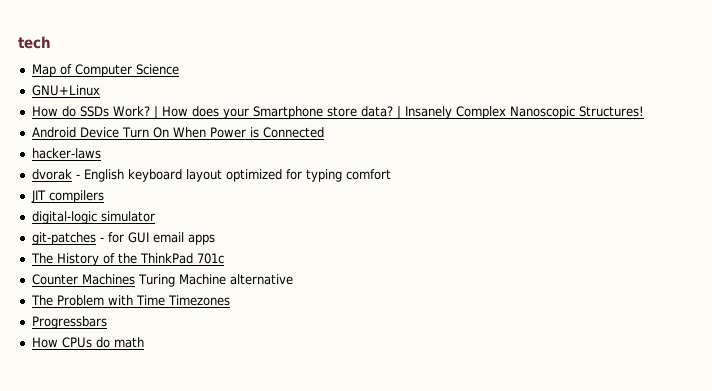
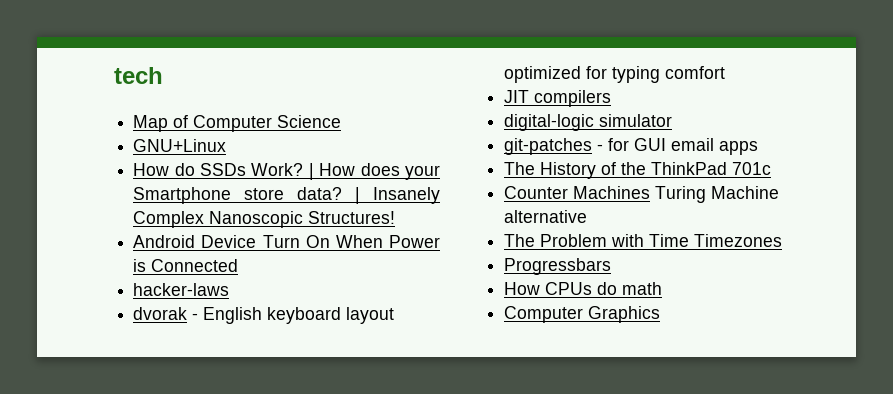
+ Computer Graphics

